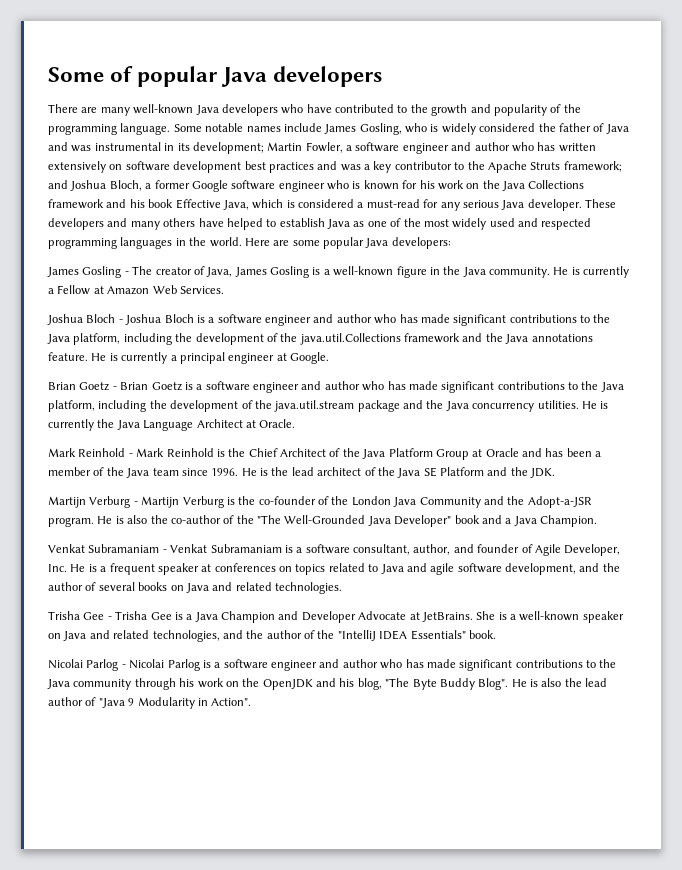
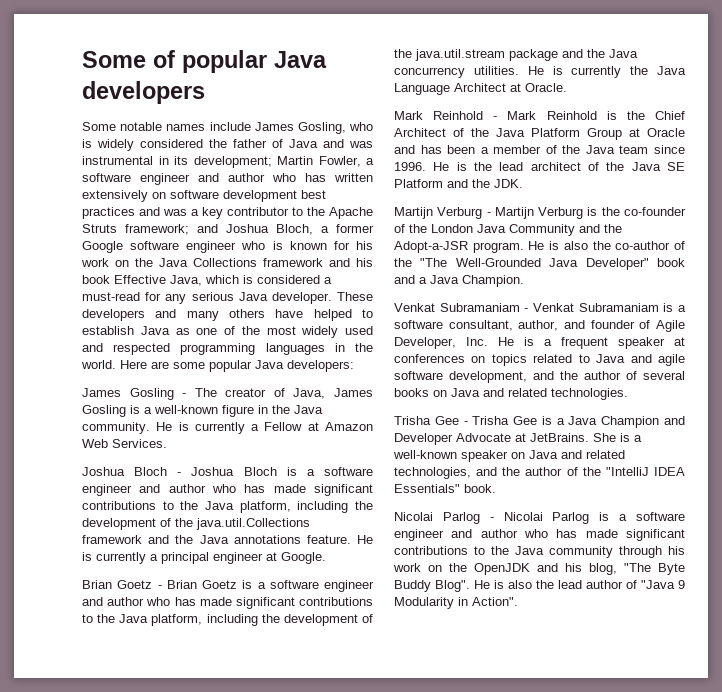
- There are many well-known Java developers who have contributed to the growth and popularity of the programming language.

